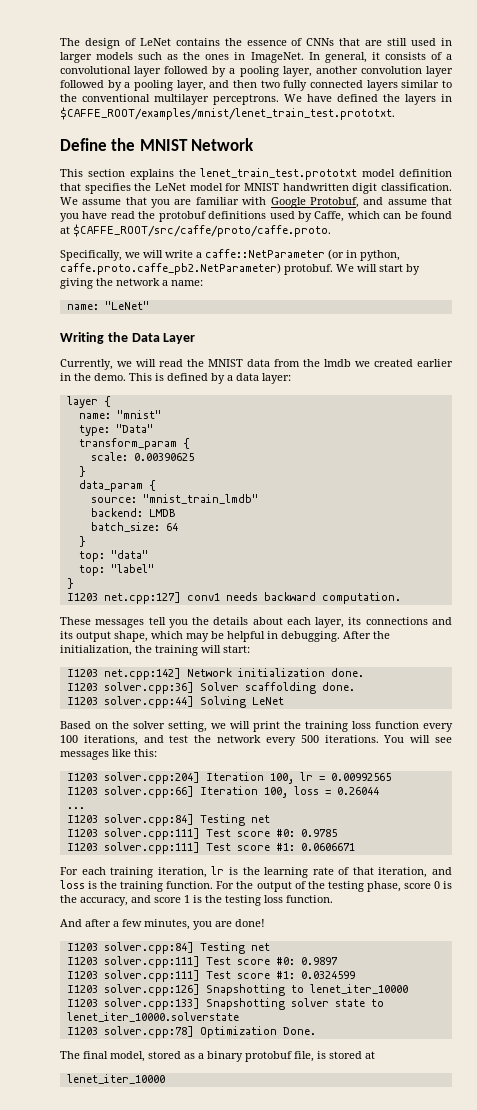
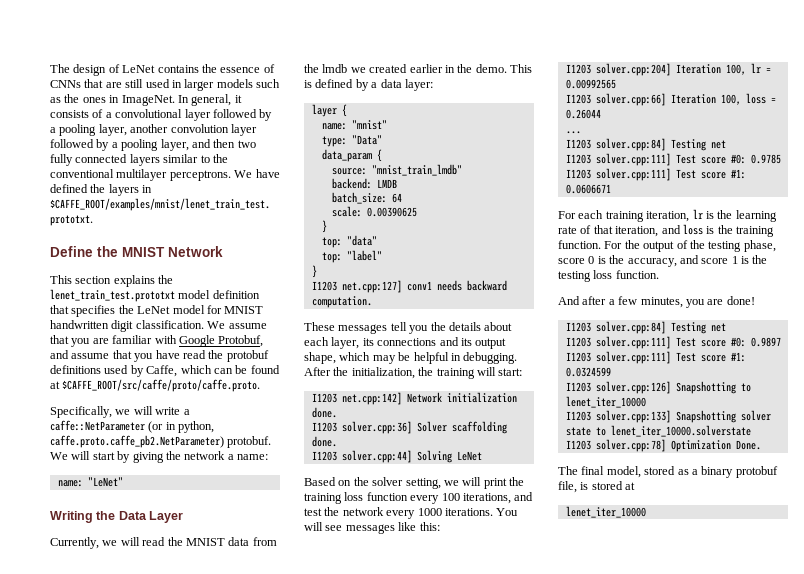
- transform_param {
- scale: 0.00390625
- }
+ scale: 0.00390625
- Based on the solver setting, we will print the training loss function every 100 iterations, and test the network every 500 iterations.
+ Based on the solver setting, we will print the training loss function every 100 iterations, and test the network every 1000 iterations.

